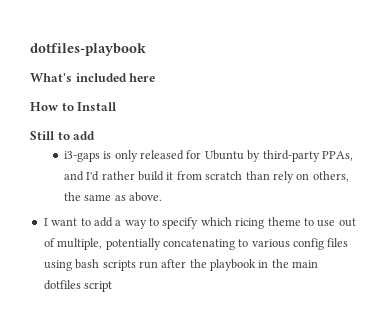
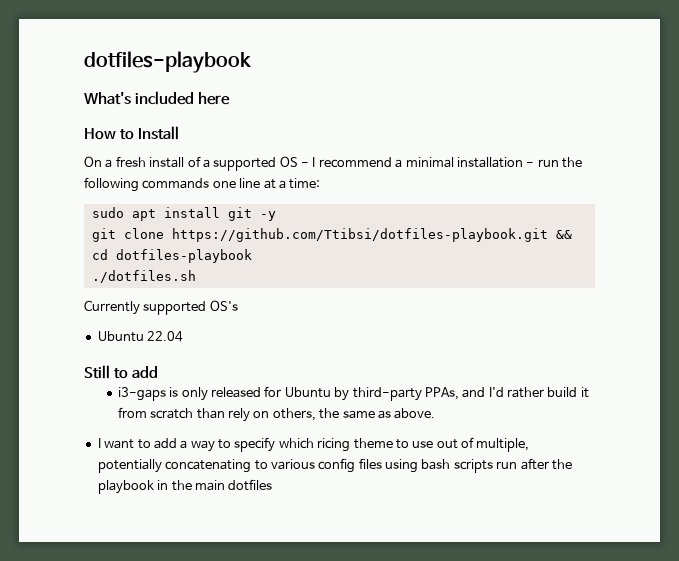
+ On a fresh install of a supported OS - I recommend a minimal installation - run the following commands one line at a time:
+ sudo apt install git -y
+ git clone https://github.com/Ttibsi/dotfiles-playbook.git && cd dotfiles-playbook
+ ./dotfiles.sh
+ Currently supported OS's
+ Ubuntu 22.04
- I want to add a way to specify which ricing theme to use out of multiple, potentially concatenating to various config files using bash scripts run after the playbook in the main dotfiles script
+ I want to add a way to specify which ricing theme to use out of multiple, potentially concatenating to various config files using bash scripts run after the playbook in the main dotfiles

